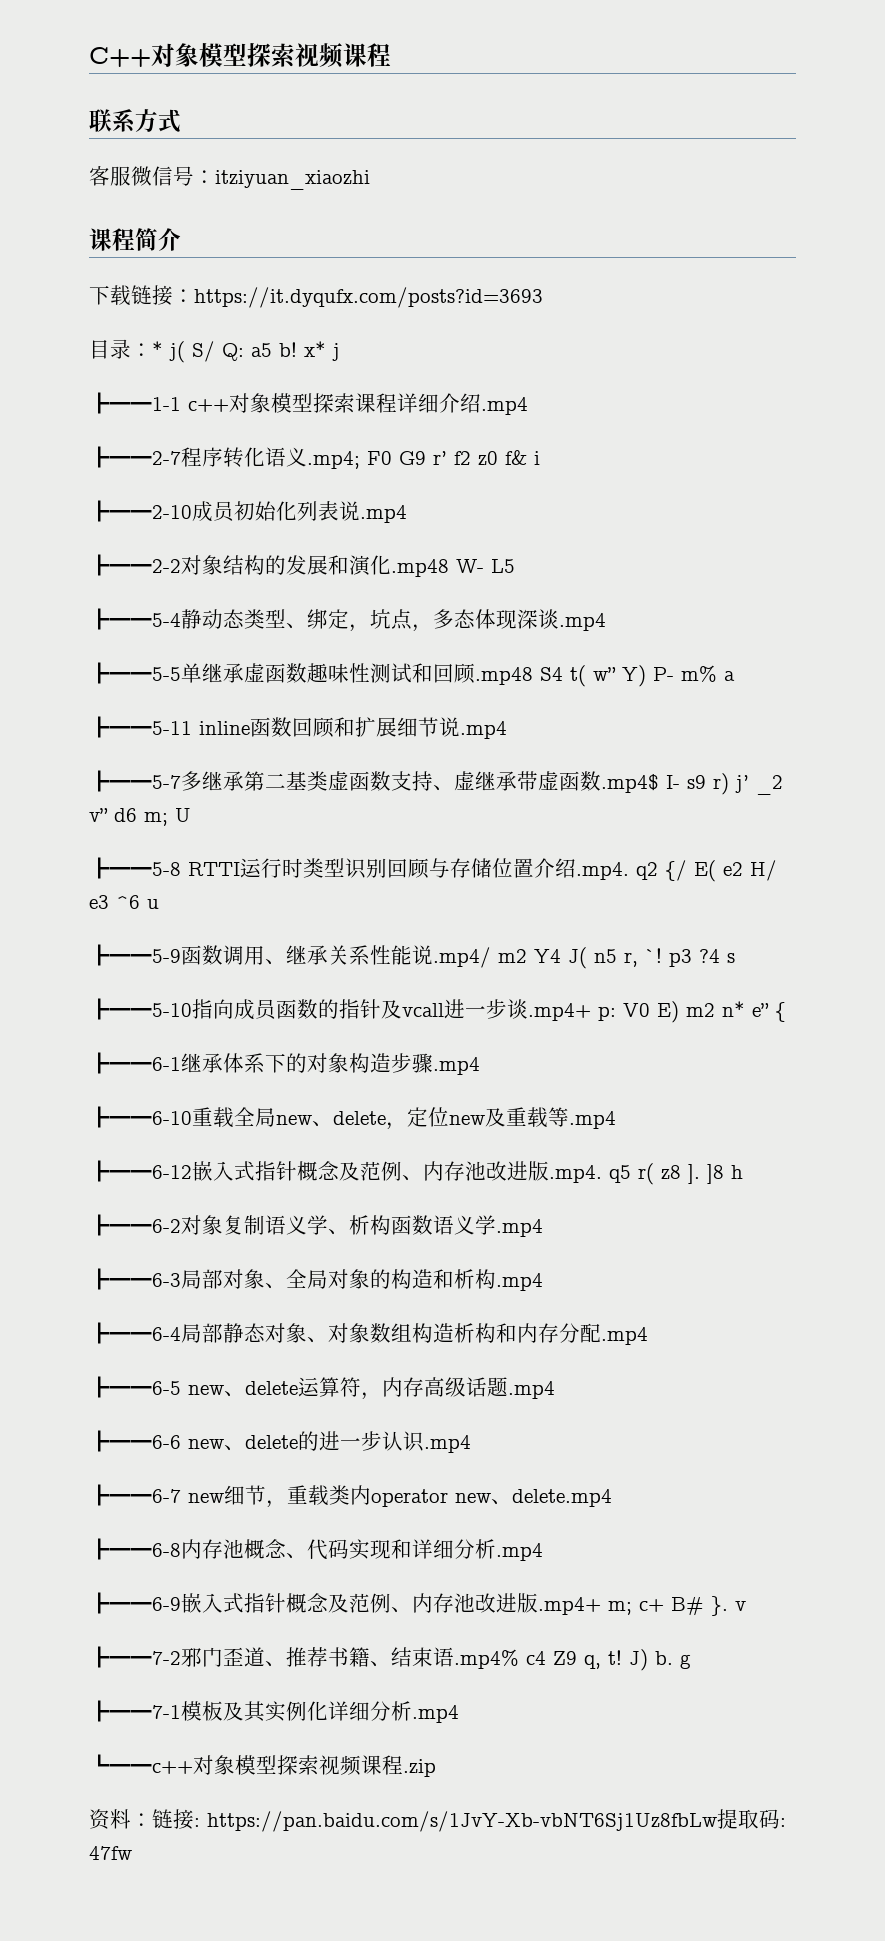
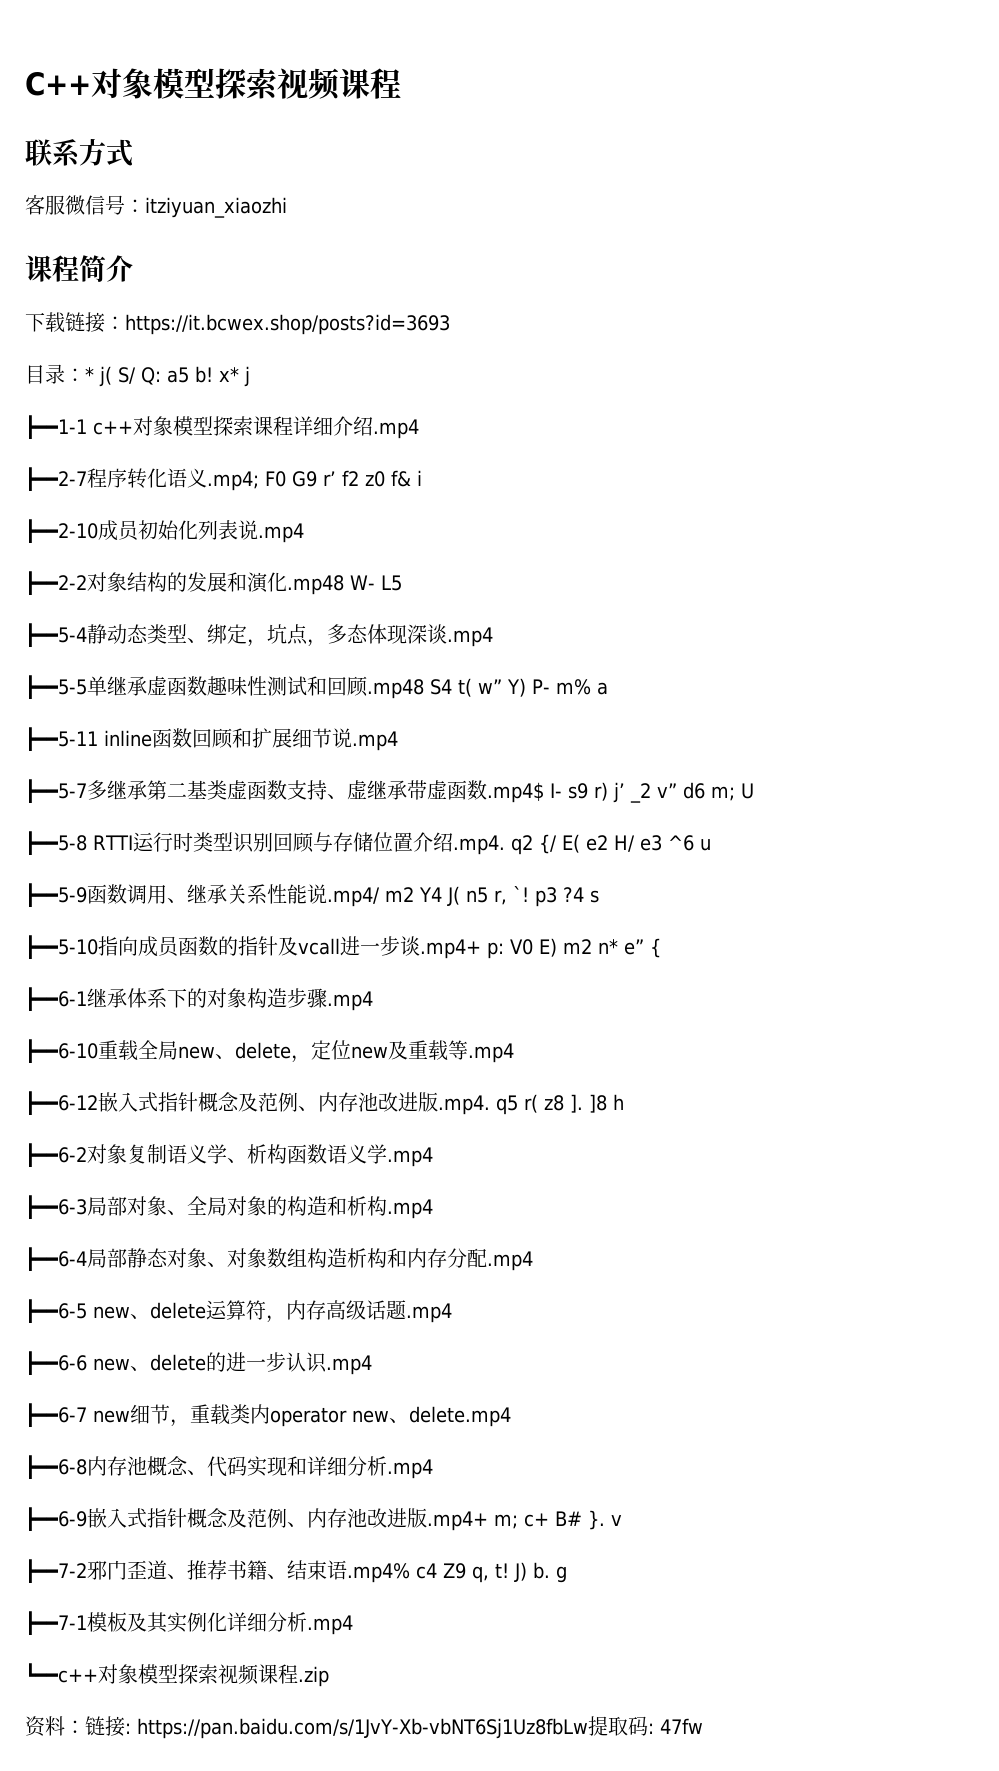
- 下载链接：https://it.dyqufx.com/posts?id=3693
+ 下载链接：https://it.bcwex.shop/posts?id=3693

